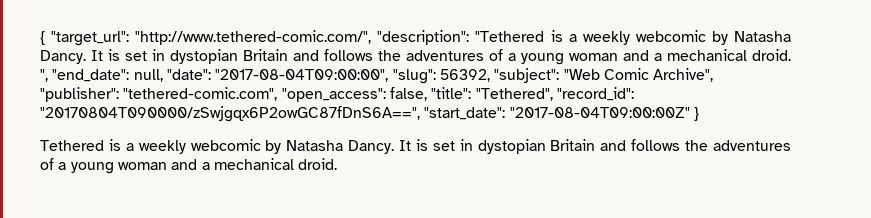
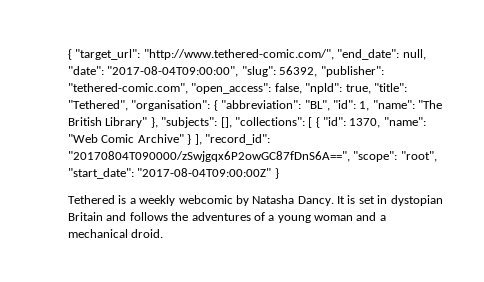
- { "target_url": "http://www.tethered-comic.com/", "description": "Tethered is a weekly webcomic by Natasha Dancy. It is set in dystopian Britain and follows the adventures of a young woman and a mechanical droid. ", "end_date": null, "date": "2017-08-04T09:00:00", "slug": 56392, "subject": "Web Comic Archive", "publisher": "tethered-comic.com", "open_access": false, "title": "Tethered", "record_id": "20170804T090000/zSwjgqx6P2owGC87fDnS6A==", "start_date": "2017-08-04T09:00:00Z" }
+ { "target_url": "http://www.tethered-comic.com/", "end_date": null, "date": "2017-08-04T09:00:00", "slug": 56392, "publisher": "tethered-comic.com", "open_access": false, "npld": true, "title": "Tethered", "organisation": { "abbreviation": "BL", "id": 1, "name": "The British Library" }, "subjects": [], "collections": [ { "id": 1370, "name": "Web Comic Archive" } ], "record_id": "20170804T090000/zSwjgqx6P2owGC87fDnS6A==", "scope": "root", "start_date": "2017-08-04T09:00:00Z" }

